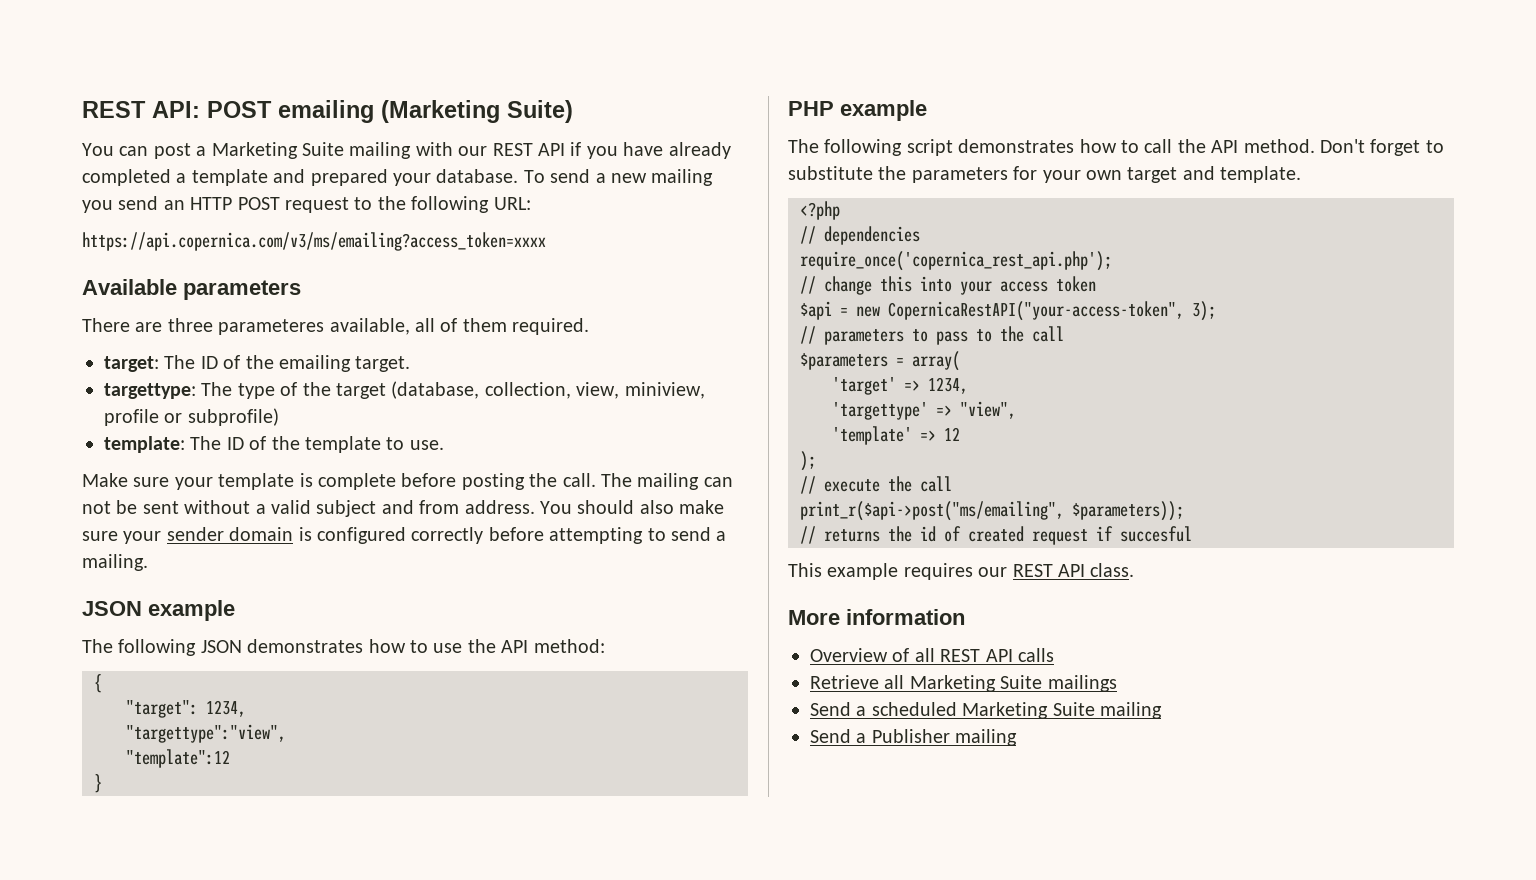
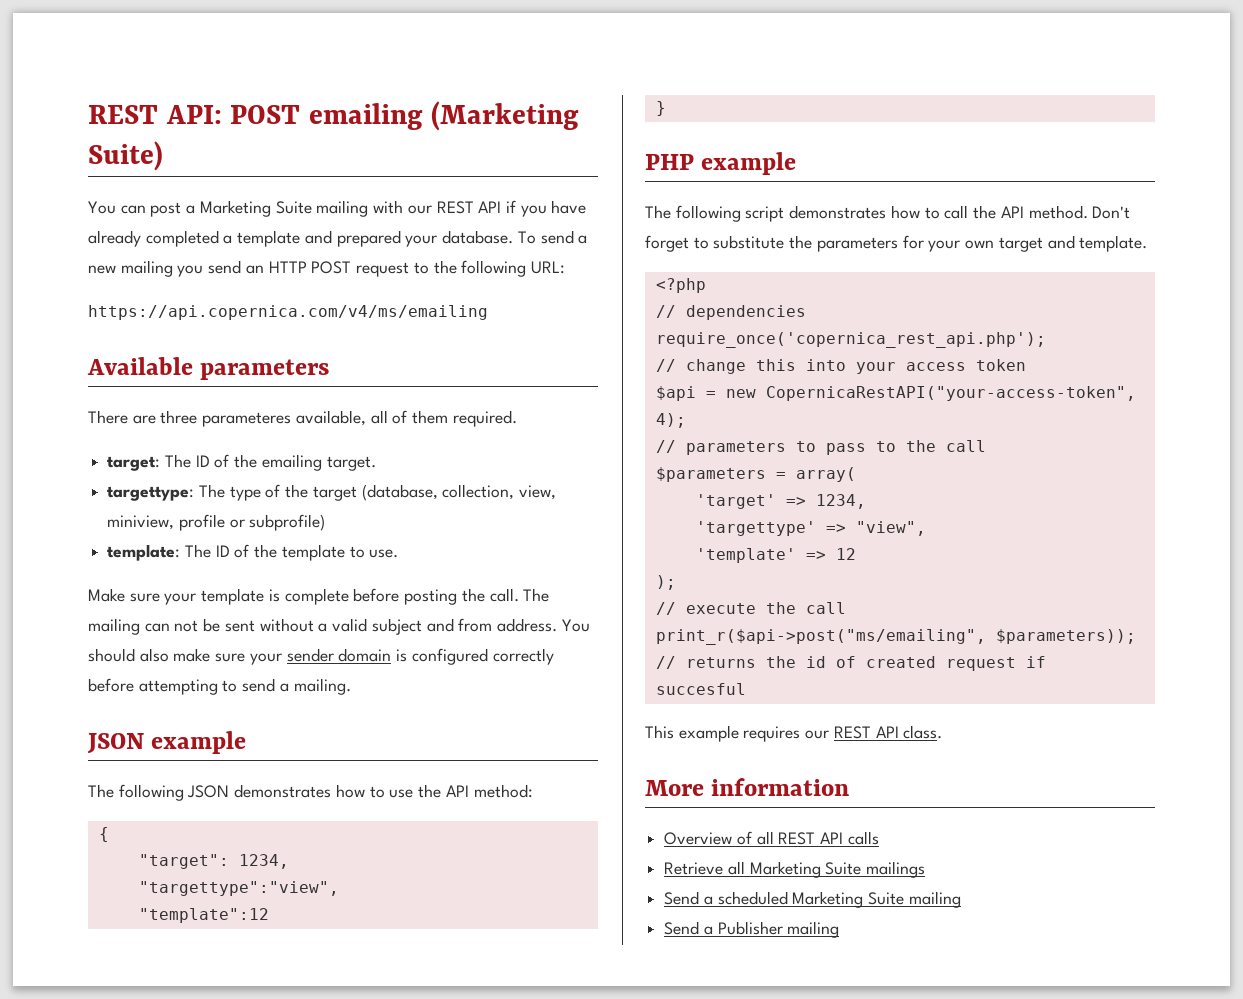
- https://api.copernica.com/v3/ms/emailing?access_token=xxxx
+ https://api.copernica.com/v4/ms/emailing
- $api = new CopernicaRestAPI("your-access-token", 3);
+ $api = new CopernicaRestAPI("your-access-token", 4);

